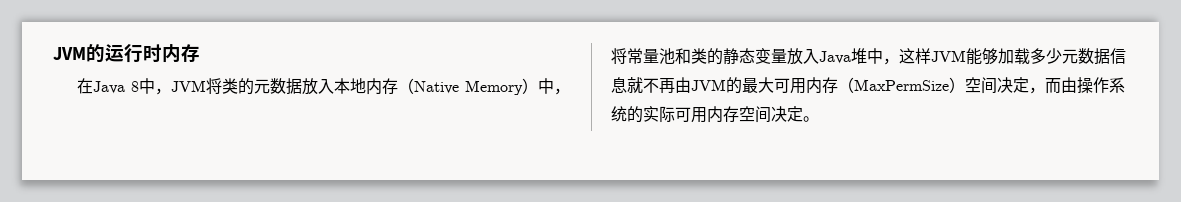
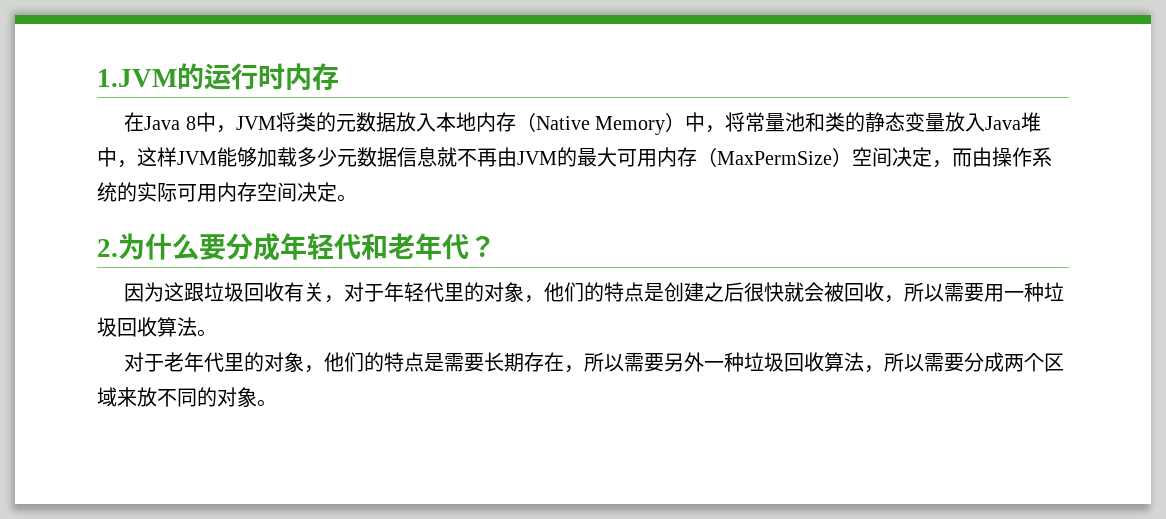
- JVM的运行时内存
+ 1.JVM的运行时内存
+ 2.为什么要分成年轻代和老年代？
+ 因为这跟垃圾回收有关，对于年轻代里的对象，他们的特点是创建之后很快就会被回收，所以需要用一种垃圾回收算法。
+ 对于老年代里的对象，他们的特点是需要长期存在，所以需要另外一种垃圾回收算法，所以需要分成两个区域来放不同的对象。

